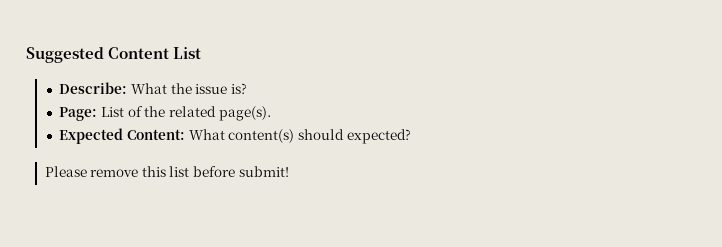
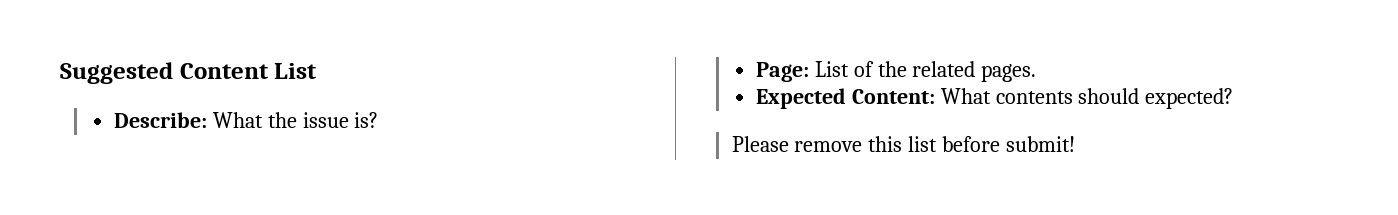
- Page: List of the related page(s).
+ Page: List of the related pages.
- Expected Content: What content(s) should expected?
+ Expected Content: What contents should expected?

